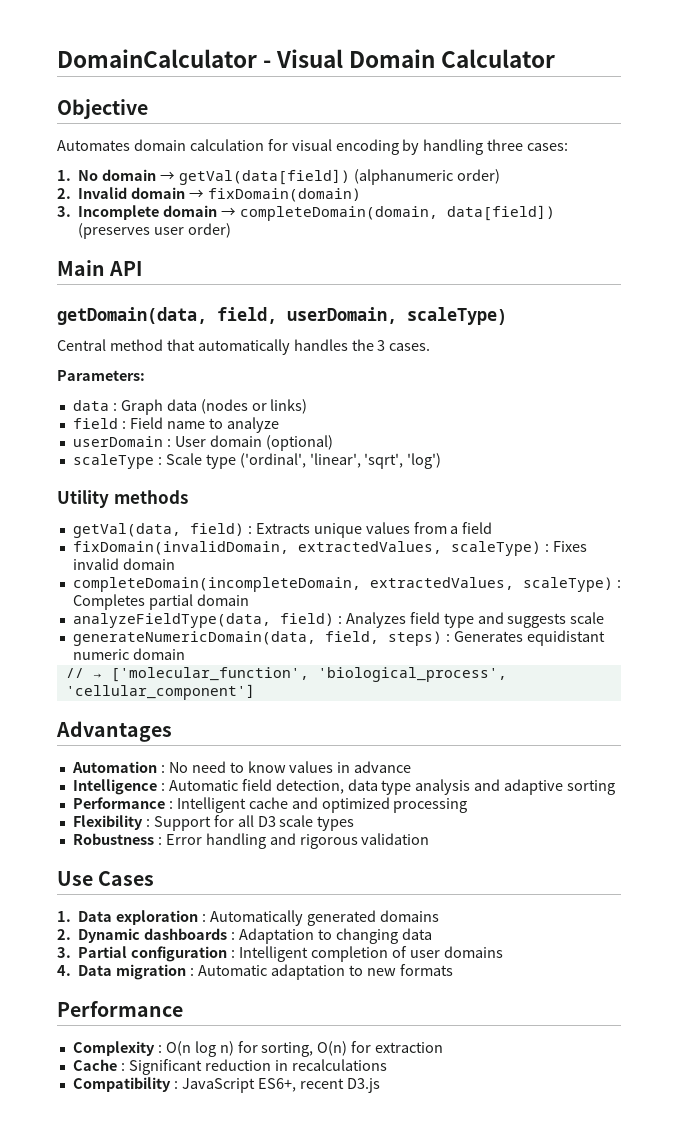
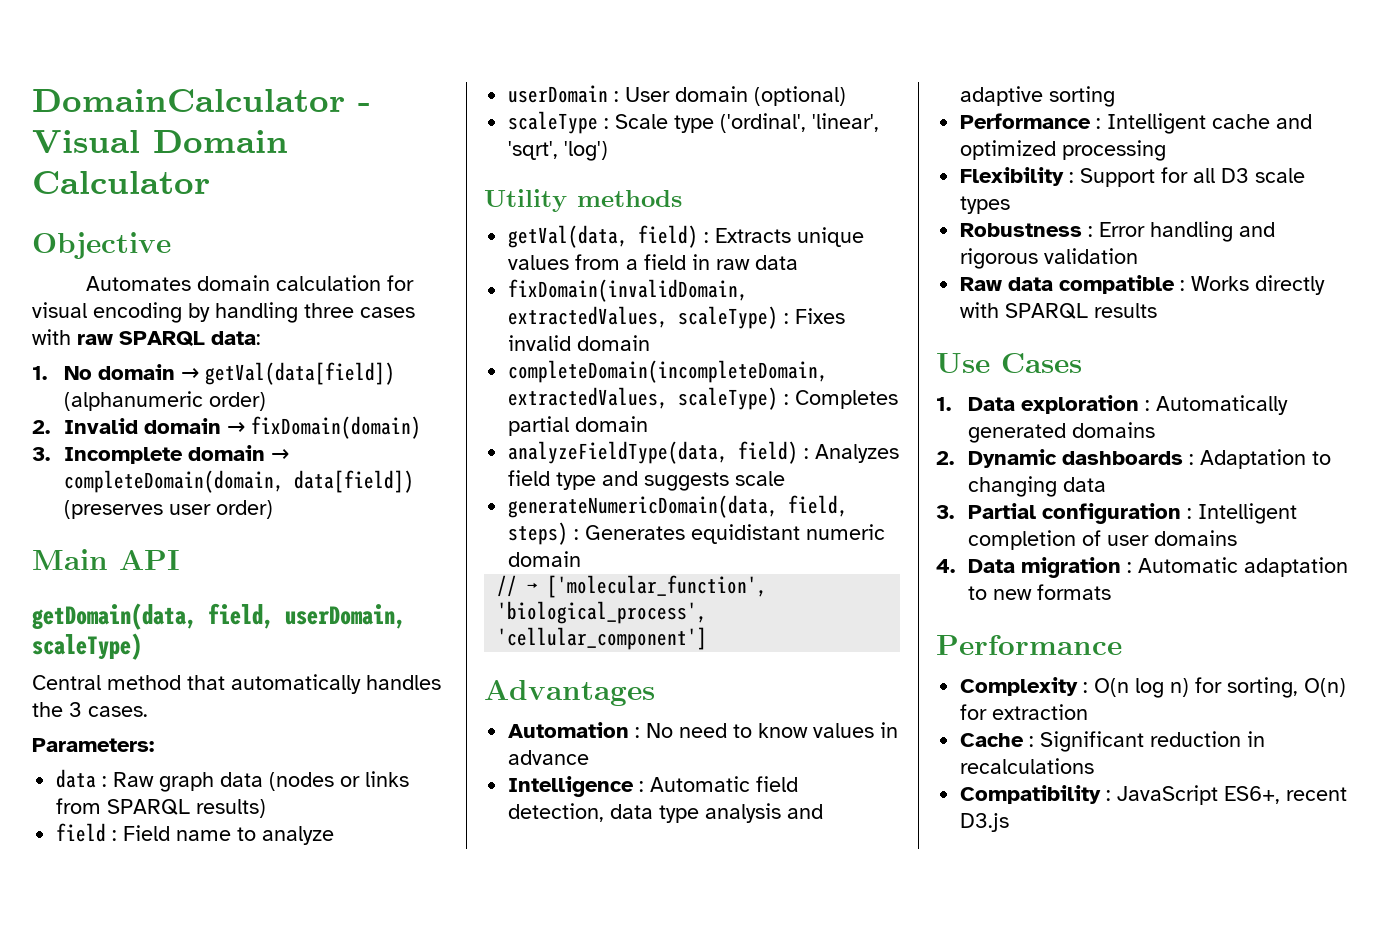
- Automates domain calculation for visual encoding by handling three cases:
+ Automates domain calculation for visual encoding by handling three cases with raw SPARQL data:
- data : Graph data (nodes or links)
+ data : Raw graph data (nodes or links from SPARQL results)
- getVal(data, field) : Extracts unique values from a field
+ getVal(data, field) : Extracts unique values from a field in raw data
+ Raw data compatible : Works directly with SPARQL results

